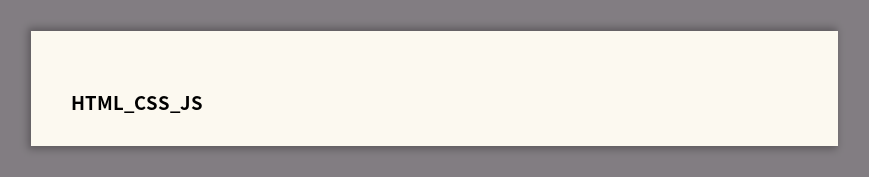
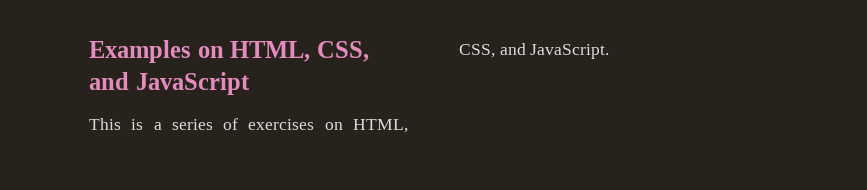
- HTML_CSS_JS
+ Examples on HTML, CSS, and JavaScript
+ This is a series of exercises on HTML, CSS, and JavaScript.

